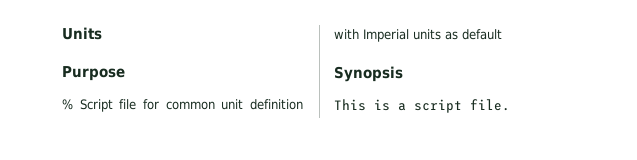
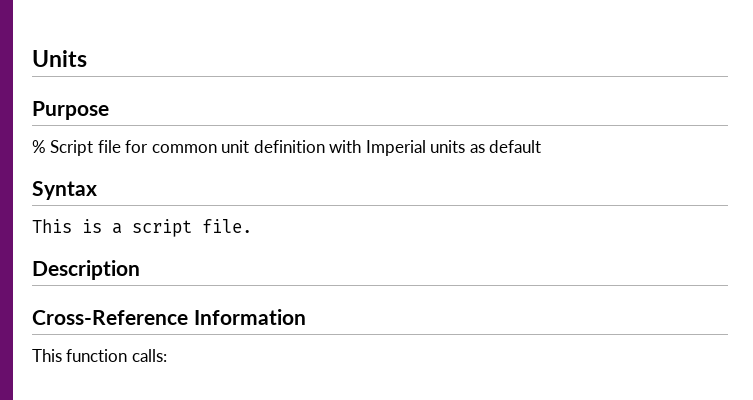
- Synopsis
+ Syntax
+ Description
+ Cross-Reference Information
+ This function calls:

